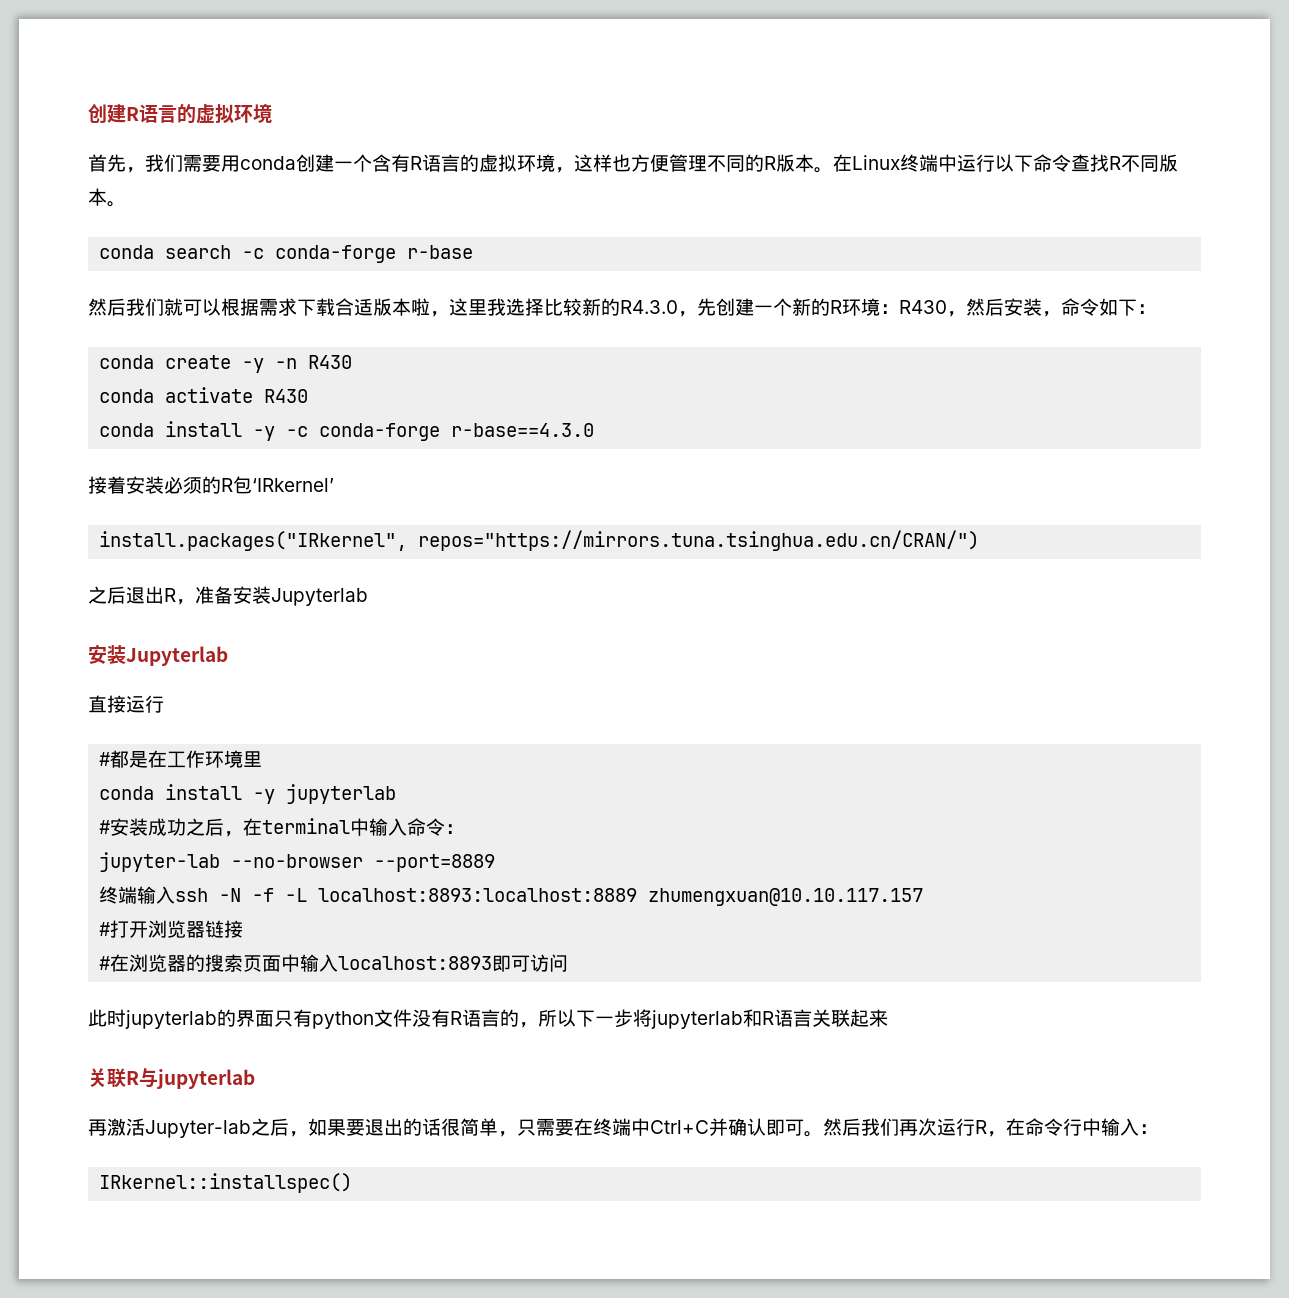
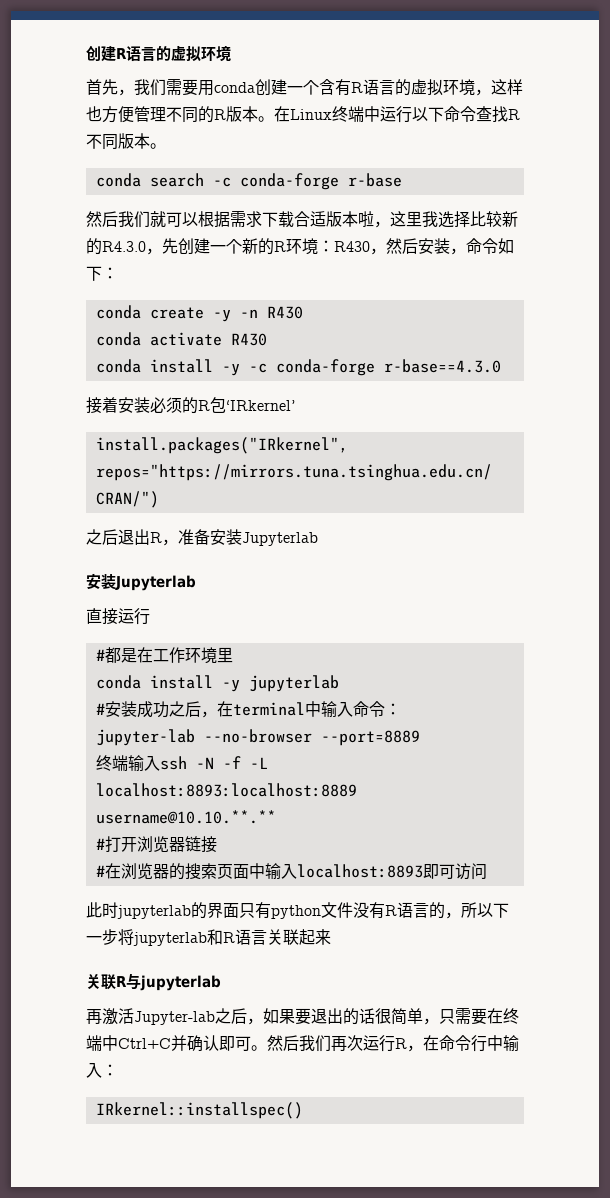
- 终端输入ssh -N -f -L localhost:8893:localhost:8889 zhumengxuan@10.10.117.157
+ 终端输入ssh -N -f -L localhost:8893:localhost:8889 username@10.10.**.**

